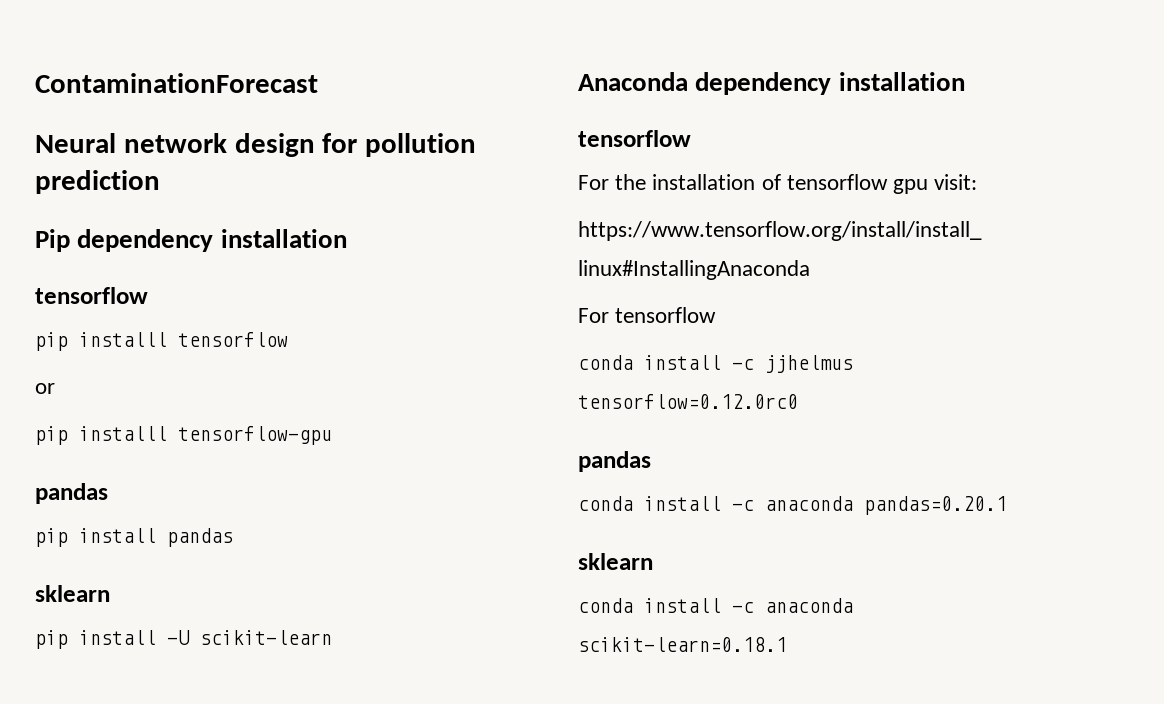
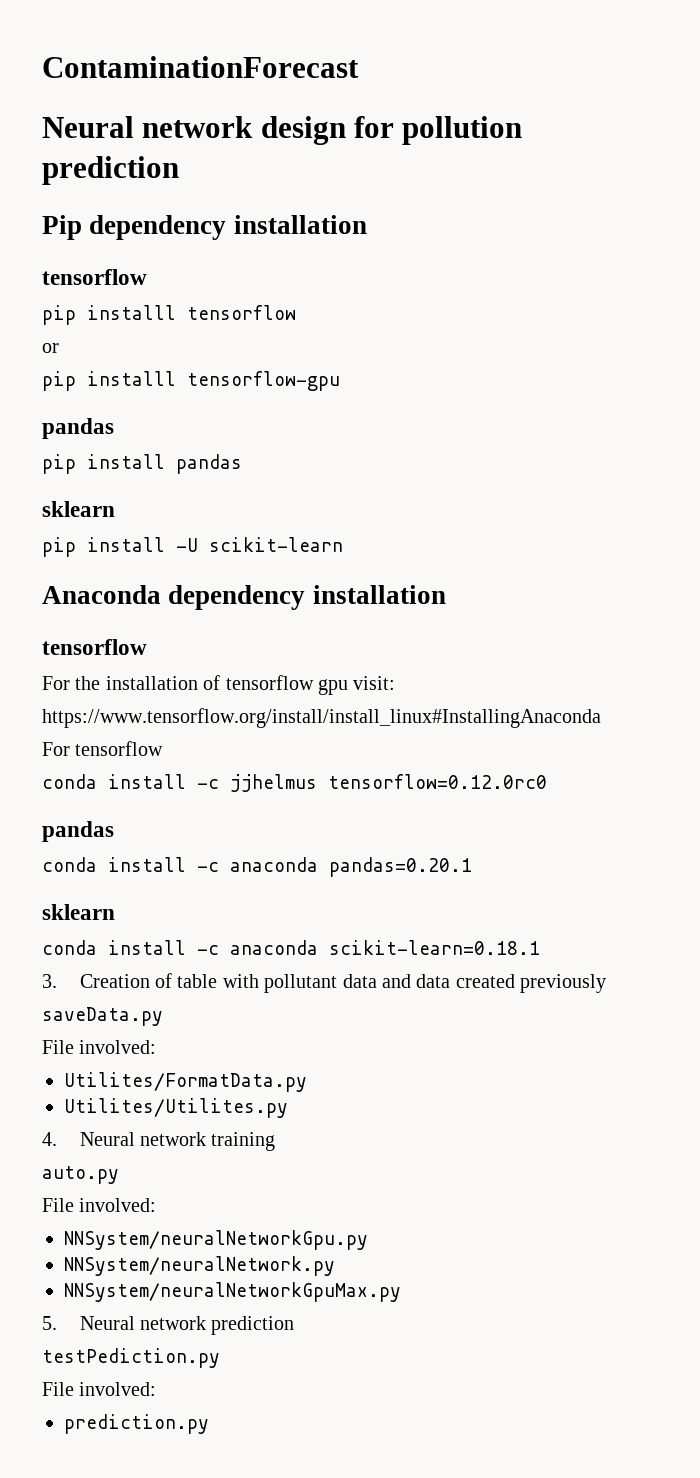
+ 3. Creation of table with pollutant data and data created previously
+ saveData.py
+ File involved:
+ Utilites/FormatData.py
+ Utilites/Utilites.py
+ 4. Neural network training
+ auto.py
+ File involved:
+ NNSystem/neuralNetworkGpu.py
+ NNSystem/neuralNetwork.py
+ NNSystem/neuralNetworkGpuMax.py
+ 5. Neural network prediction
+ testPediction.py
+ File involved:
+ prediction.py

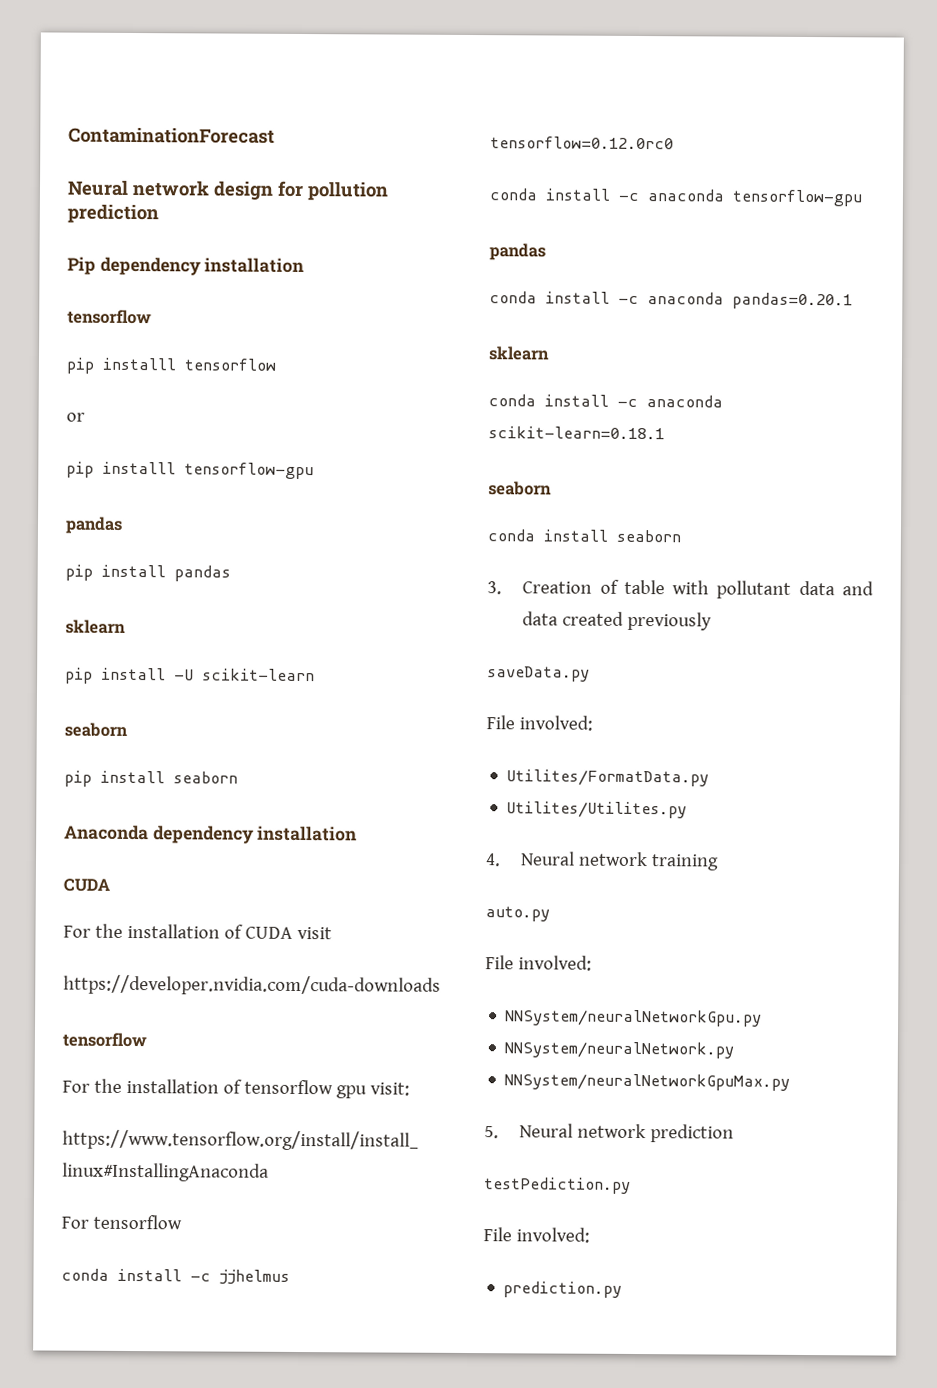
  pip install -U scikit-learn
+ seaborn
+ pip install seaborn
  Anaconda dependency installation
+ CUDA
+ For the installation of CUDA visit
+ https://developer.nvidia.com/cuda-downloads
+ conda install -c anaconda tensorflow-gpu
  conda install -c anaconda scikit-learn=0.18.1
+ seaborn
+ conda install seaborn

